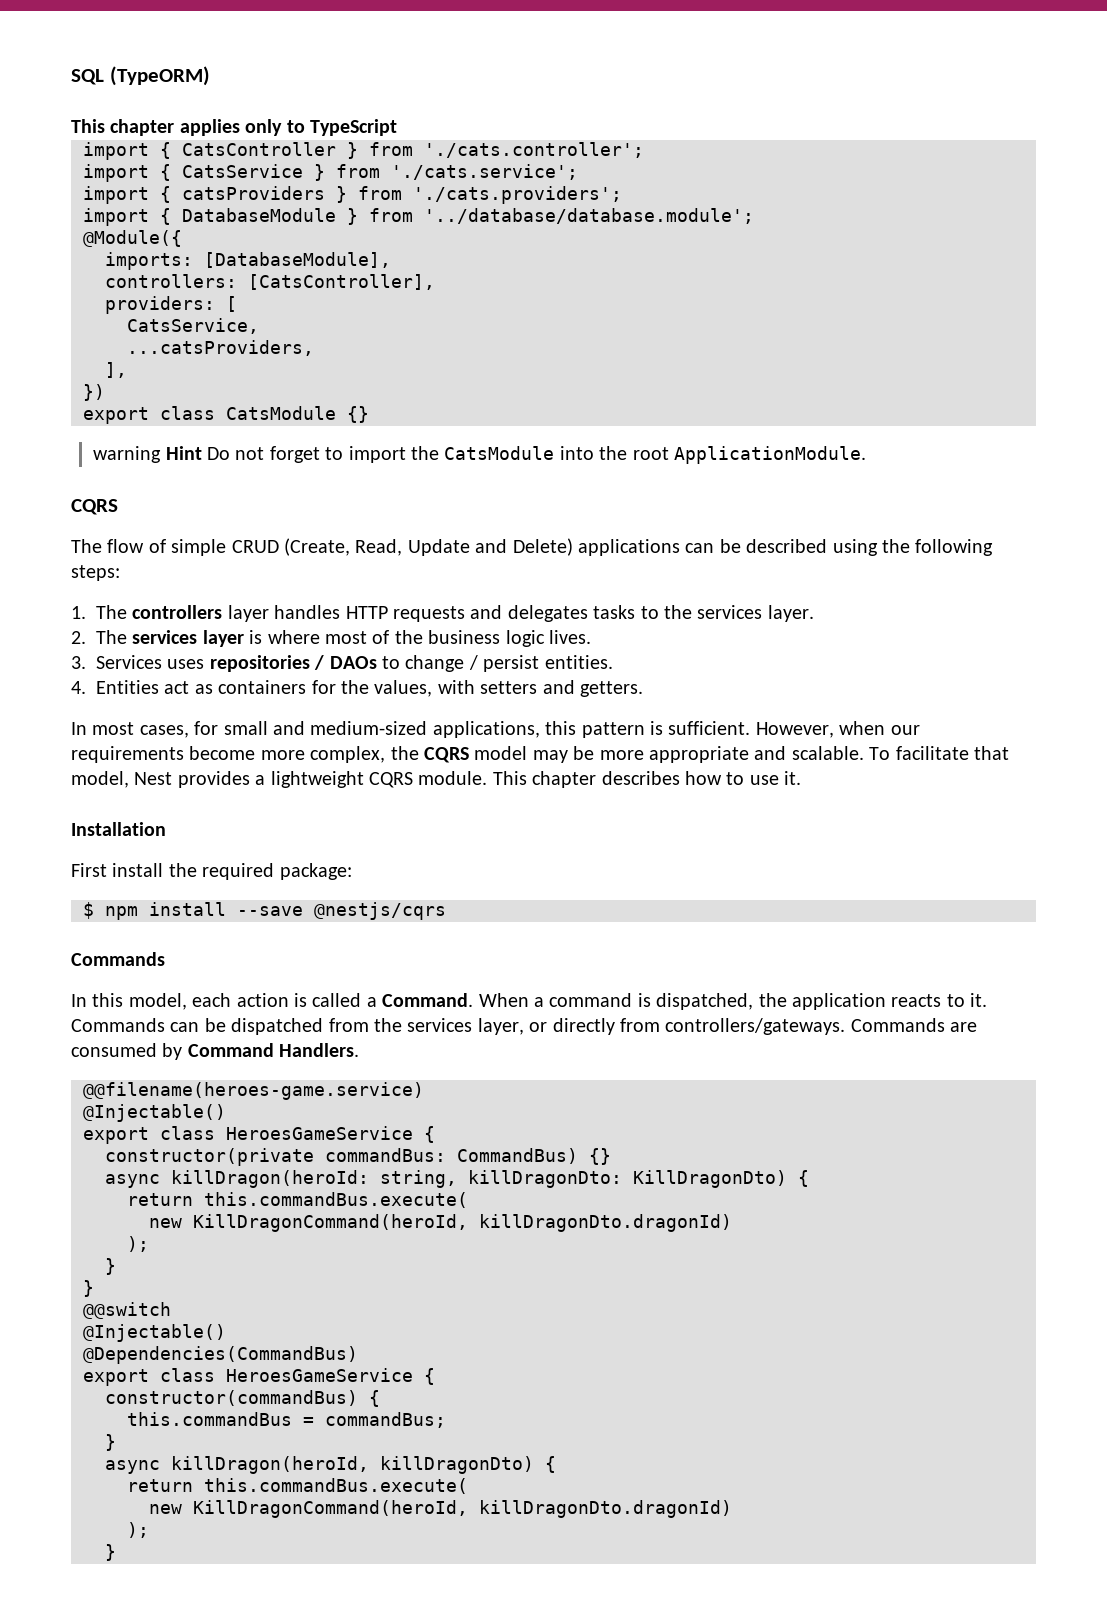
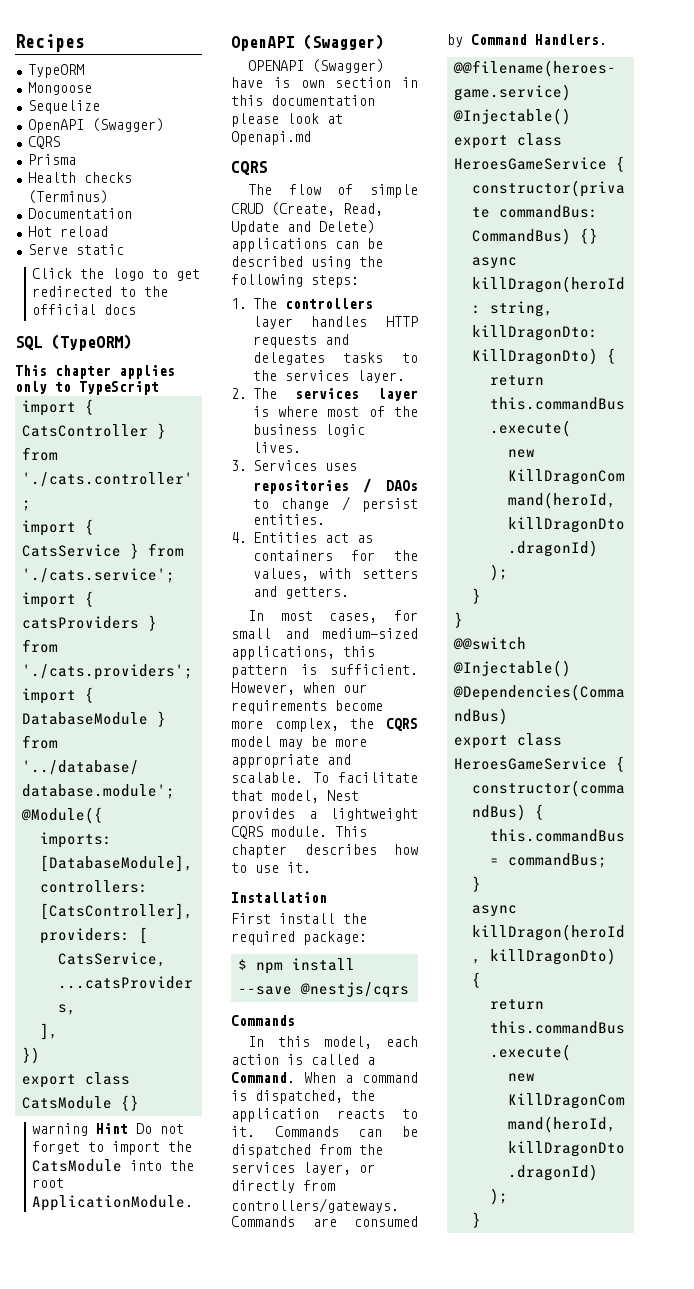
+ Recipes
+ TypeORM
+ Mongoose
+ Sequelize
+ OpenAPI (Swagger)
+ CQRS
+ Prisma
+ Health checks (Terminus)
+ Documentation
+ Hot reload
+ Serve static
+ Click the logo to get redirected to the official docs
  warning Hint Do not forget to import the CatsModule into the root ApplicationModule.
+ OpenAPI (Swagger)
+ OPENAPI (Swagger) have is own section in this documentation please look at Openapi.md

